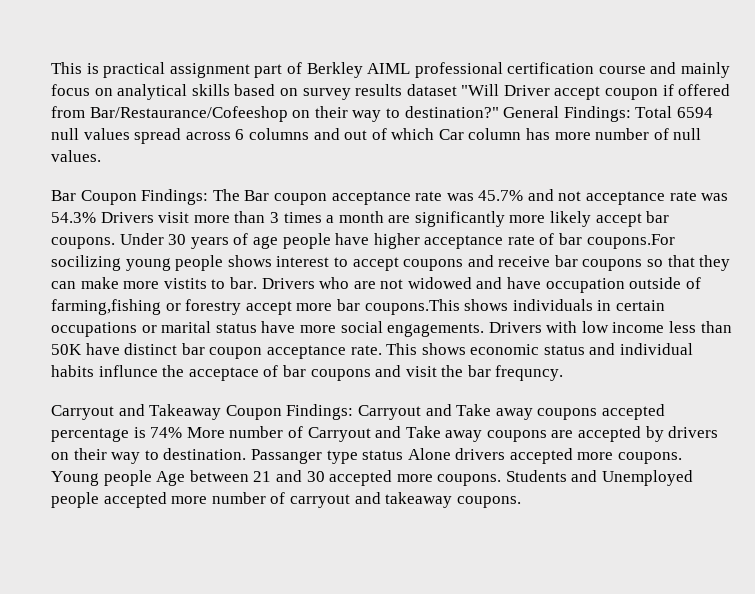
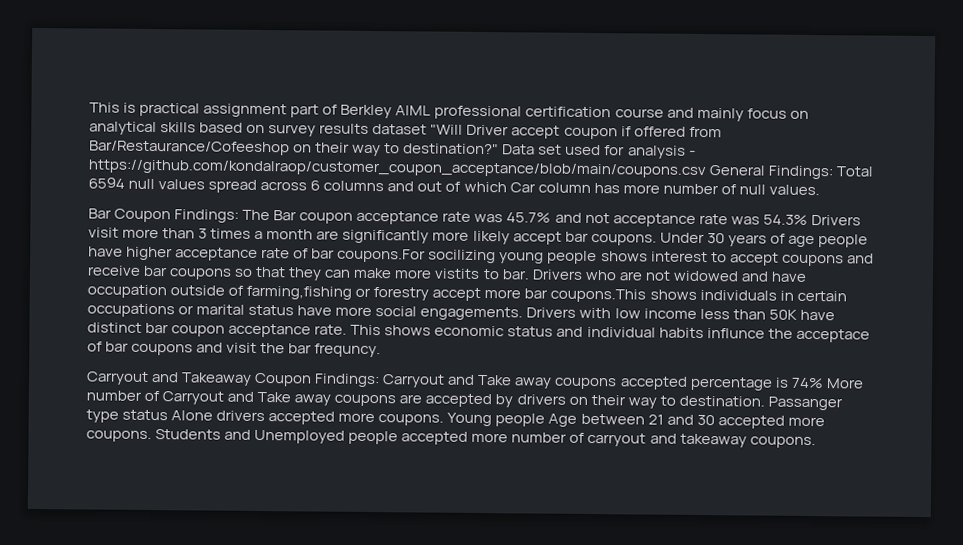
- General Findings: Total 6594 null values spread across 6 columns and out of which Car column has more number of null values.
+ Data set used for analysis - https://github.com/kondalraop/customer_coupon_acceptance/blob/main/coupons.csv General Findings: Total 6594 null values spread across 6 columns and out of which Car column has more number of null values.

